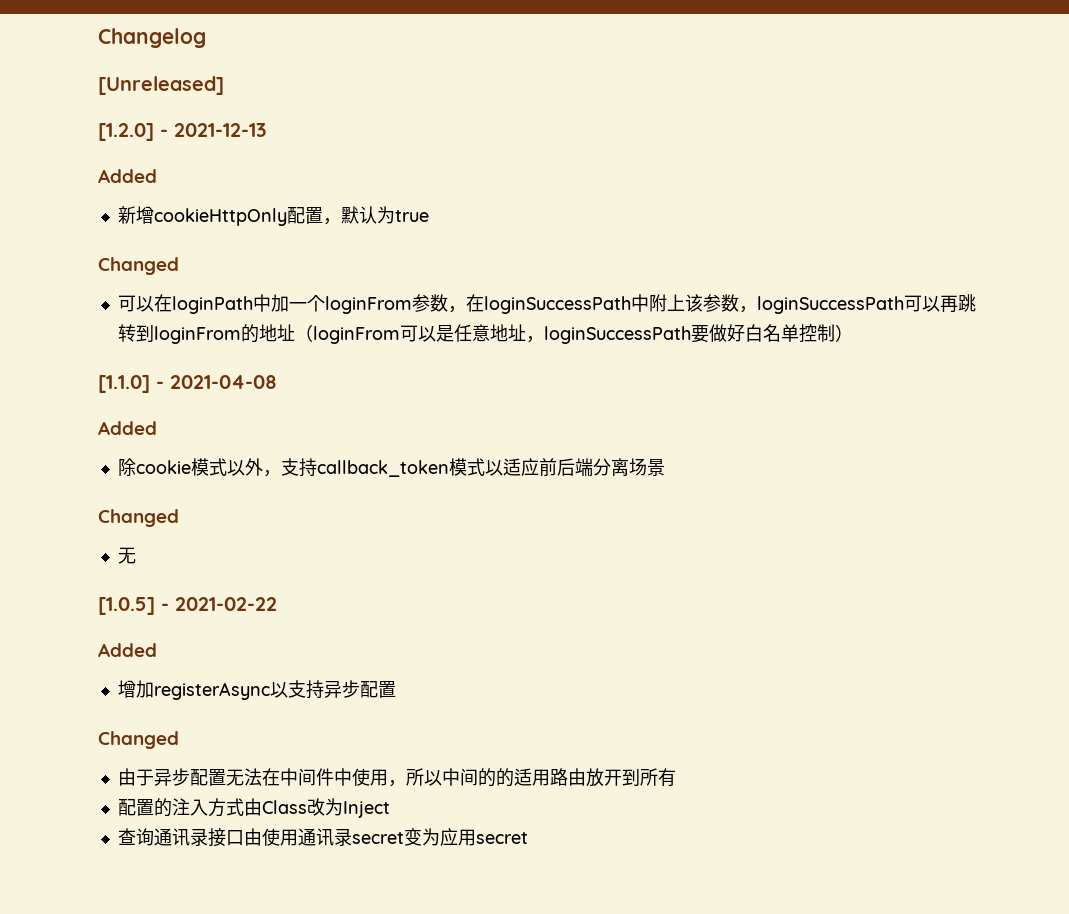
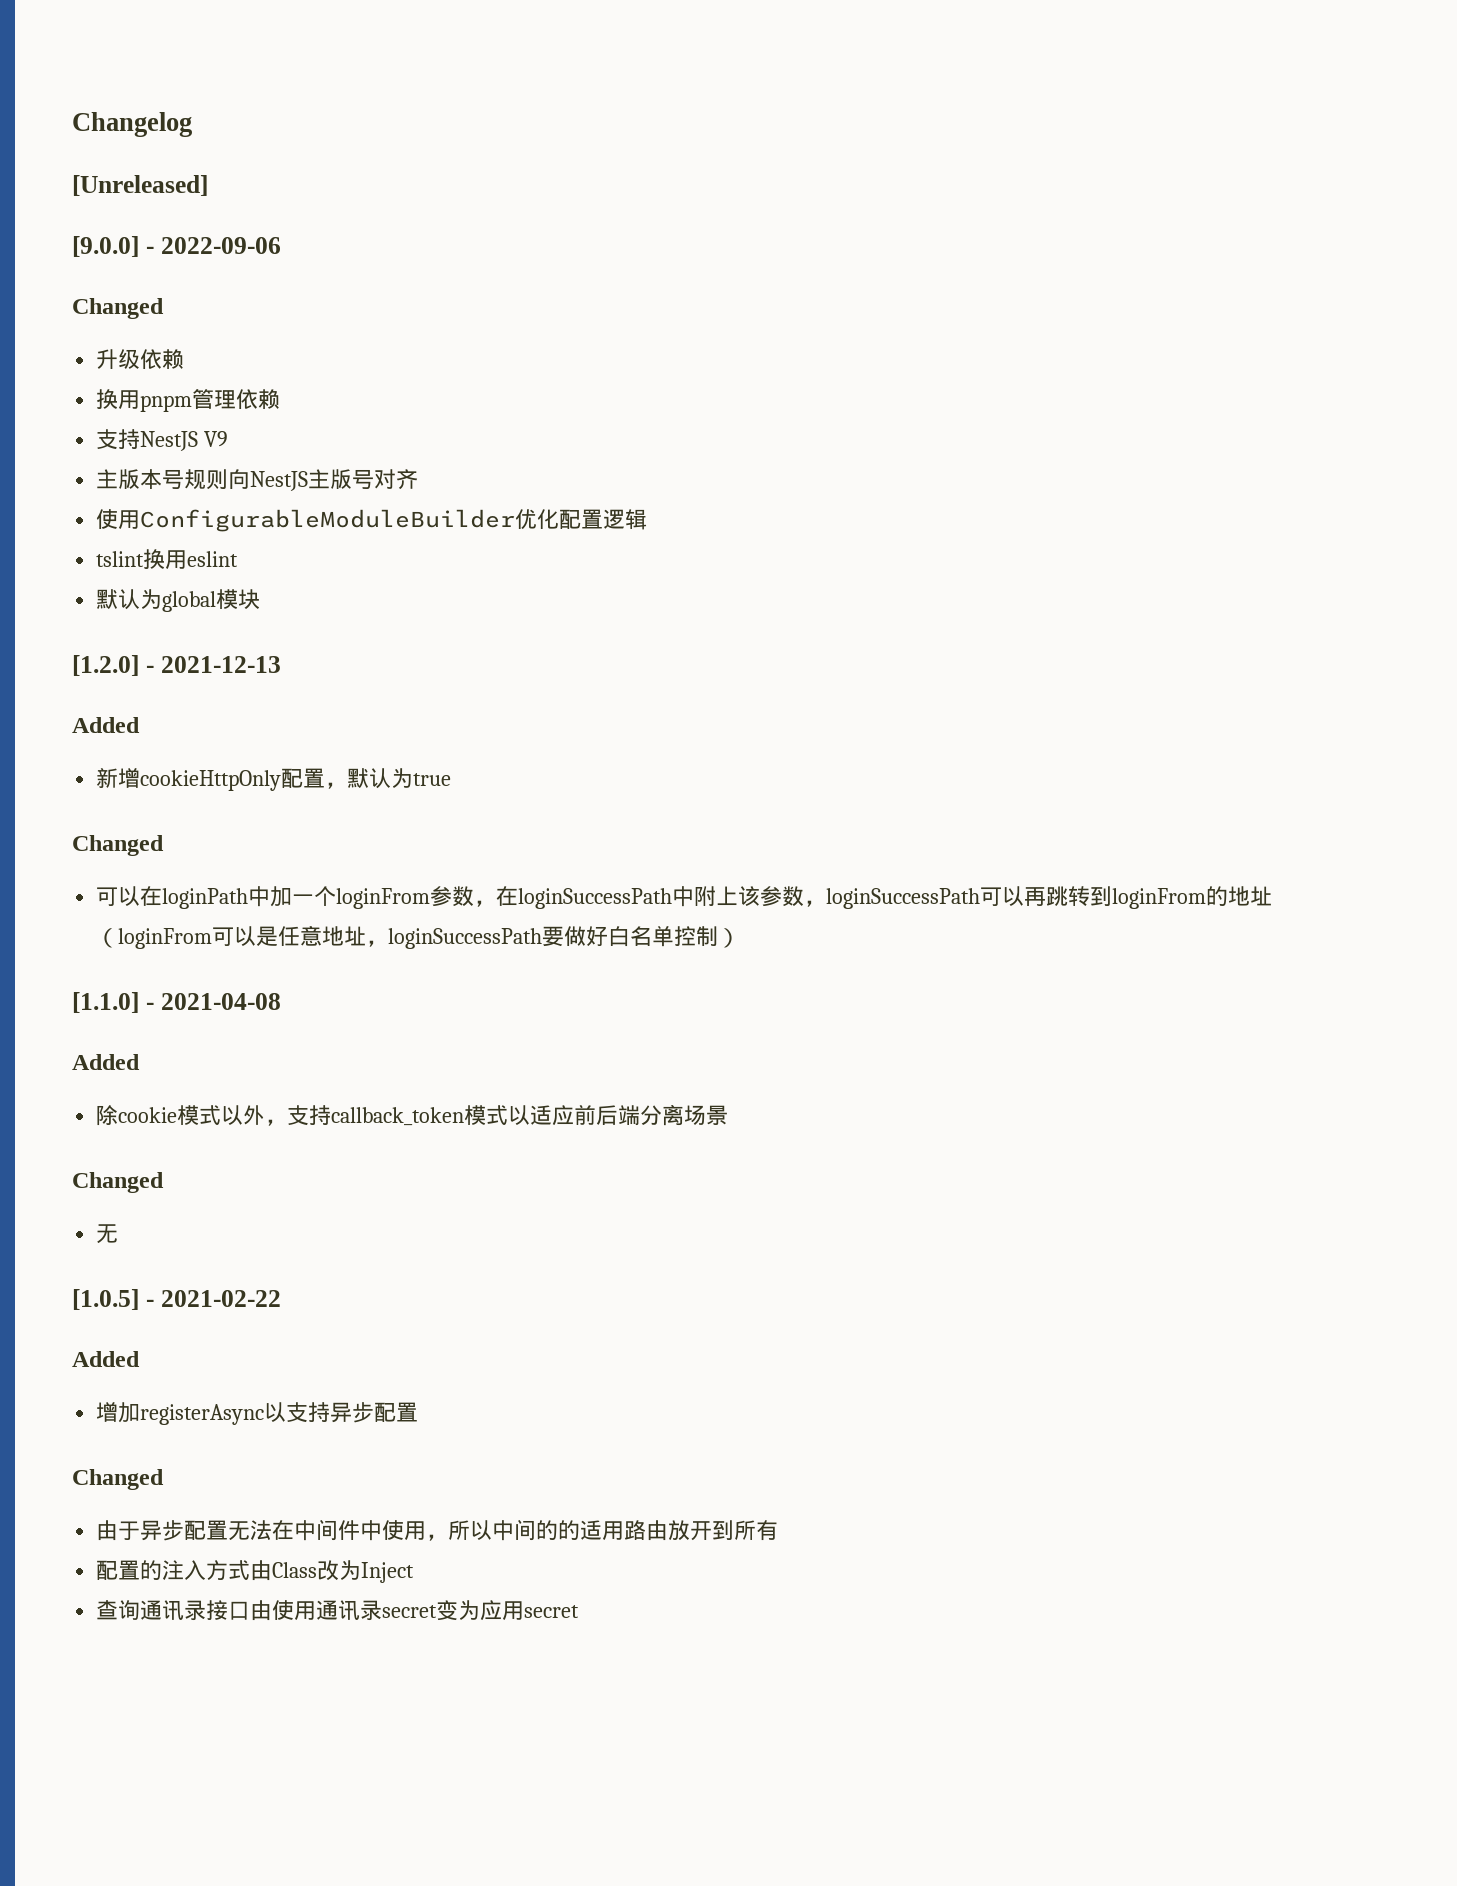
+ [9.0.0] - 2022-09-06
+ Changed
+ 升级依赖
+ 换用pnpm管理依赖
+ 支持NestJS V9
+ 主版本号规则向NestJS主版号对齐
+ 使用ConfigurableModuleBuilder优化配置逻辑
+ tslint换用eslint
+ 默认为global模块

